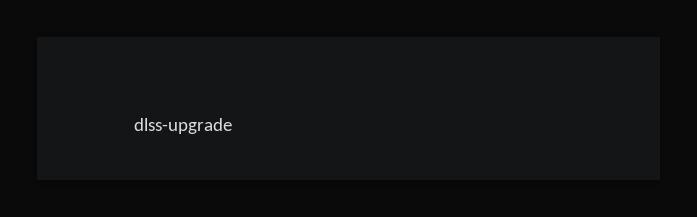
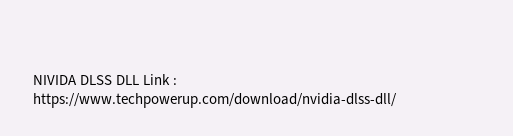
- dlss-upgrade
+ NIVIDA DLSS DLL Link : https://www.techpowerup.com/download/nvidia-dlss-dll/

